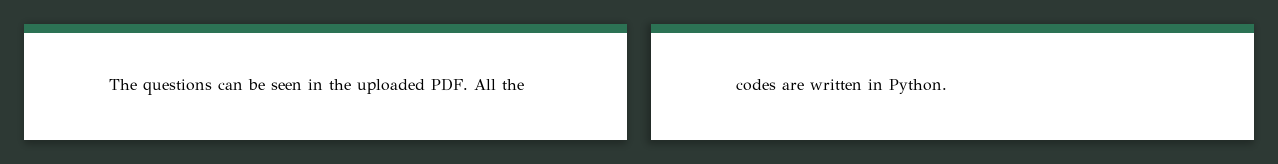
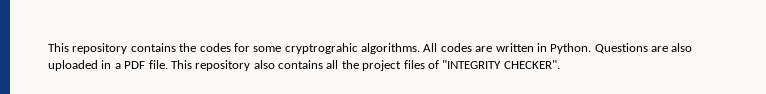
- The questions can be seen in the uploaded PDF. All the codes are written in Python.
+ This repository contains the codes for some cryptrograhic algorithms. All codes are written in Python.
+ Questions are also uploaded in a PDF file. This repository also contains all the project files of "INTEGRITY CHECKER".

